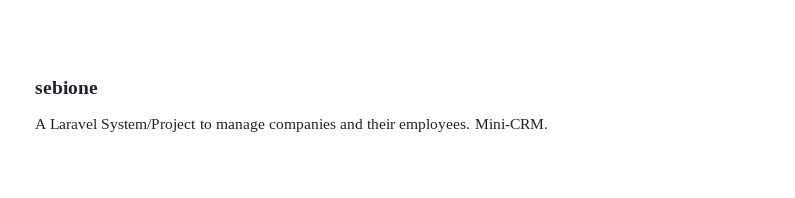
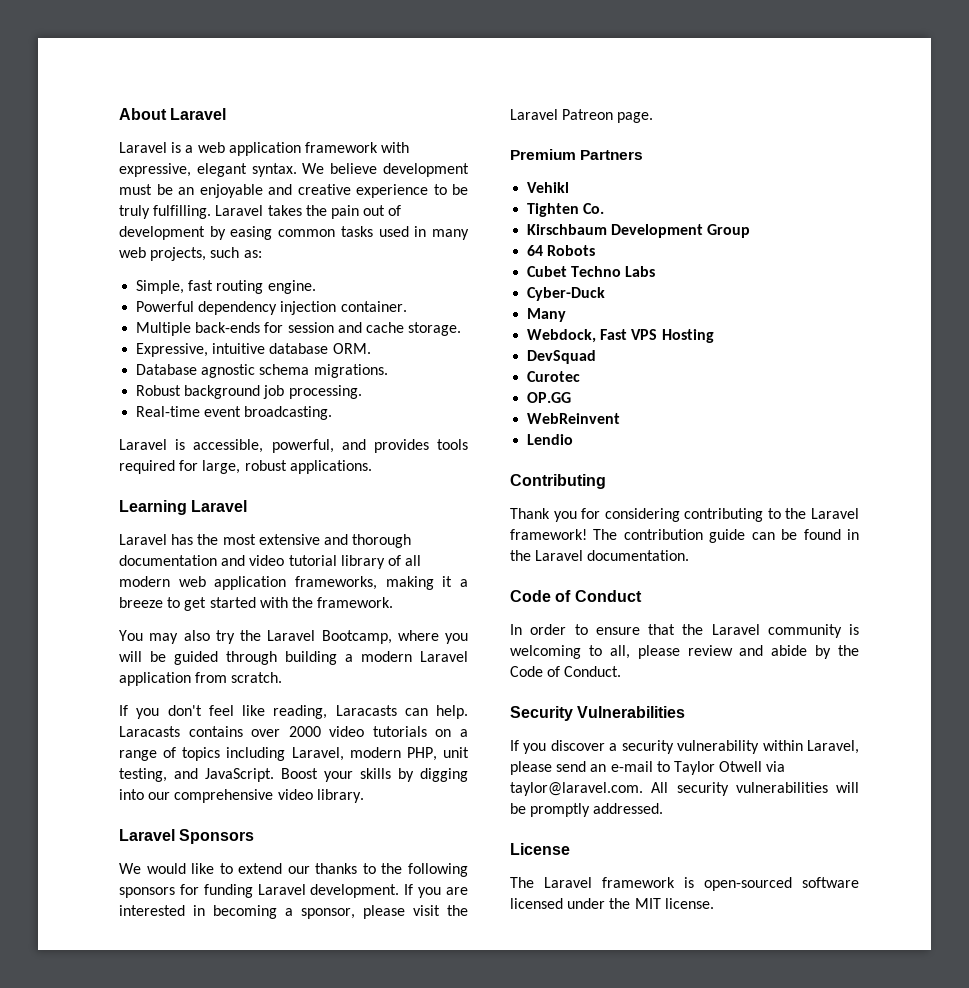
- sebione
- A Laravel System/Project to manage companies and their employees. Mini-CRM.
+ About Laravel
+ Laravel is a web application framework with expressive, elegant syntax. We believe development must be an enjoyable and creative experience to be truly fulfilling. Laravel takes the pain out of development by easing common tasks used in many web projects, such as:
+ Simple, fast routing engine.
+ Powerful dependency injection container.
+ Multiple back-ends for session and cache storage.
+ Expressive, intuitive database ORM.
+ Database agnostic schema migrations.
+ Robust background job processing.
+ Real-time event broadcasting.
+ Laravel is accessible, powerful, and provides tools required for large, robust applications.
+ Learning Laravel
+ Laravel has the most extensive and thorough documentation and video tutorial library of all modern web application frameworks, making it a breeze to get started with the framework.
+ You may also try the Laravel Bootcamp, where you will be guided through building a modern Laravel application from scratch.
+ If you don't feel like reading, Laracasts can help. Laracasts contains over 2000 video tutorials on a range of topics including Laravel, modern PHP, unit testing, and JavaScript. Boost your skills by digging into our comprehensive video library.
+ Laravel Sponsors
+ We would like to extend our thanks to the following sponsors for funding Laravel development. If you are interested in becoming a sponsor, please visit the Laravel Patreon page.
+ Premium Partners
+ Vehikl
+ Tighten Co.
+ Kirschbaum Development Group
+ 64 Robots
+ Cubet Techno Labs
+ Cyber-Duck
+ Many
+ Webdock, Fast VPS Hosting
+ DevSquad
+ Curotec
+ OP.GG
+ WebReinvent
+ Lendio
+ Contributing
+ Thank you for considering contributing to the Laravel framework! The contribution guide can be found in the Laravel documentation.
+ Code of Conduct
+ In order to ensure that the Laravel community is welcoming to all, please review and abide by the Code of Conduct.
+ Security Vulnerabilities
+ If you discover a security vulnerability within Laravel, please send an e-mail to Taylor Otwell via taylor@laravel.com. All security vulnerabilities will be promptly addressed.
+ License
+ The Laravel framework is open-sourced software licensed under the MIT license.

